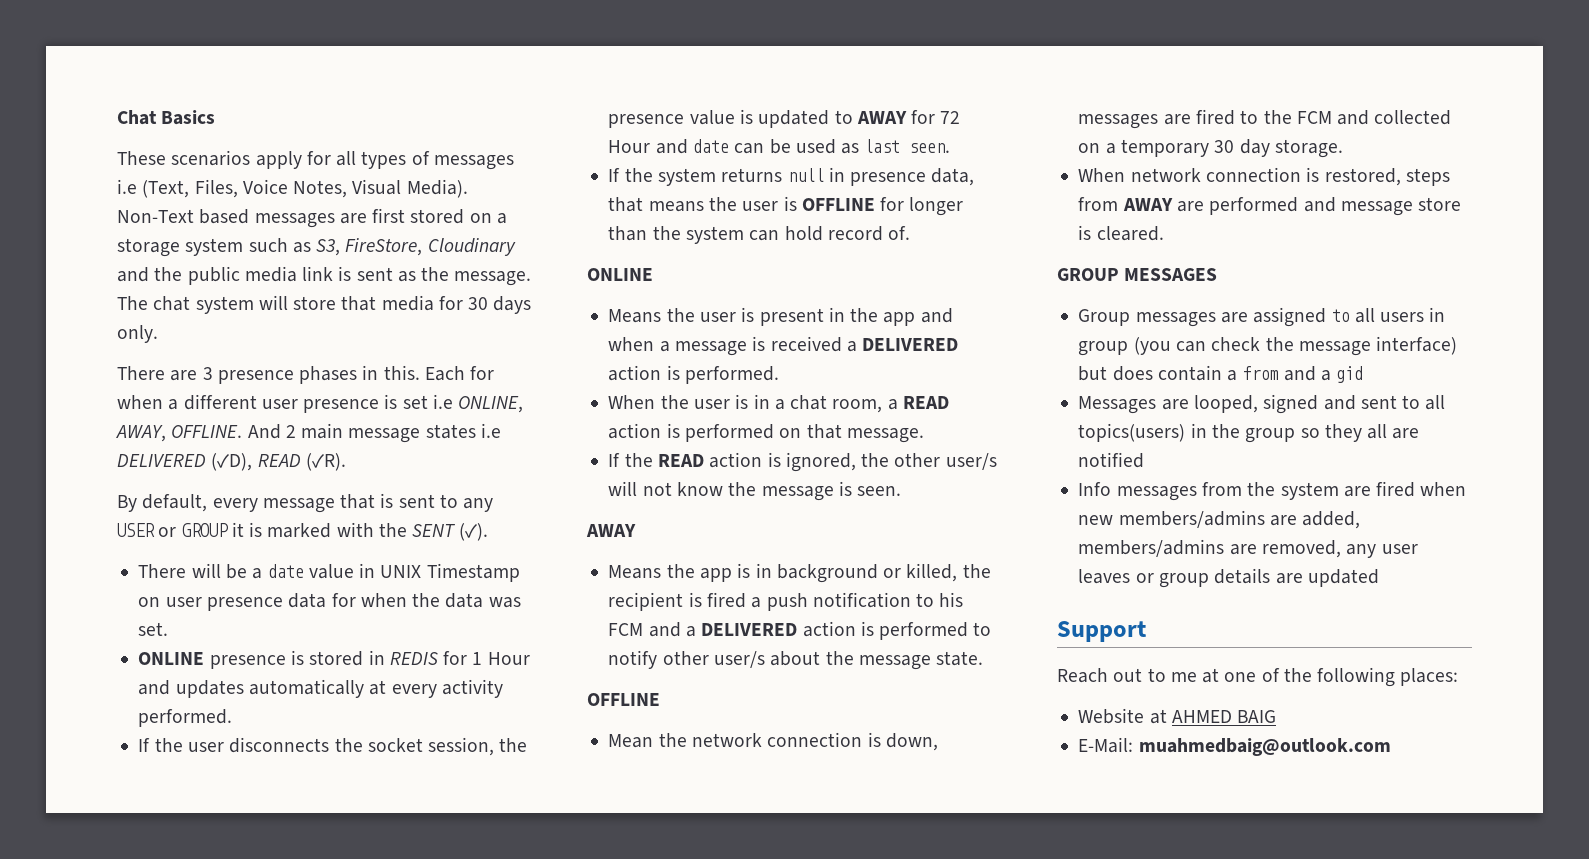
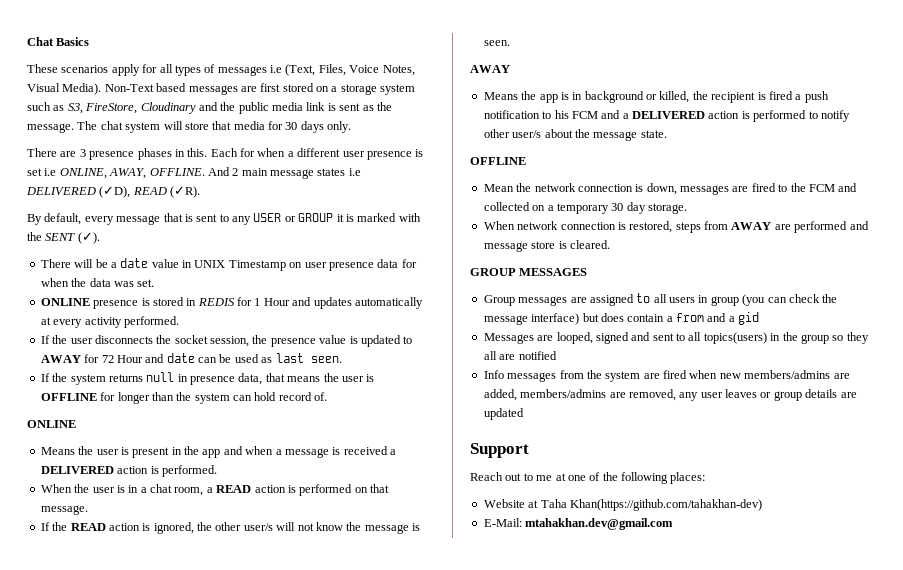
- Website at AHMED BAIG
+ Website at Taha Khan(https://github.com/tahakhan-dev)
- E-Mail: muahmedbaig@outlook.com
+ E-Mail: mtahakhan.dev@gmail.com

